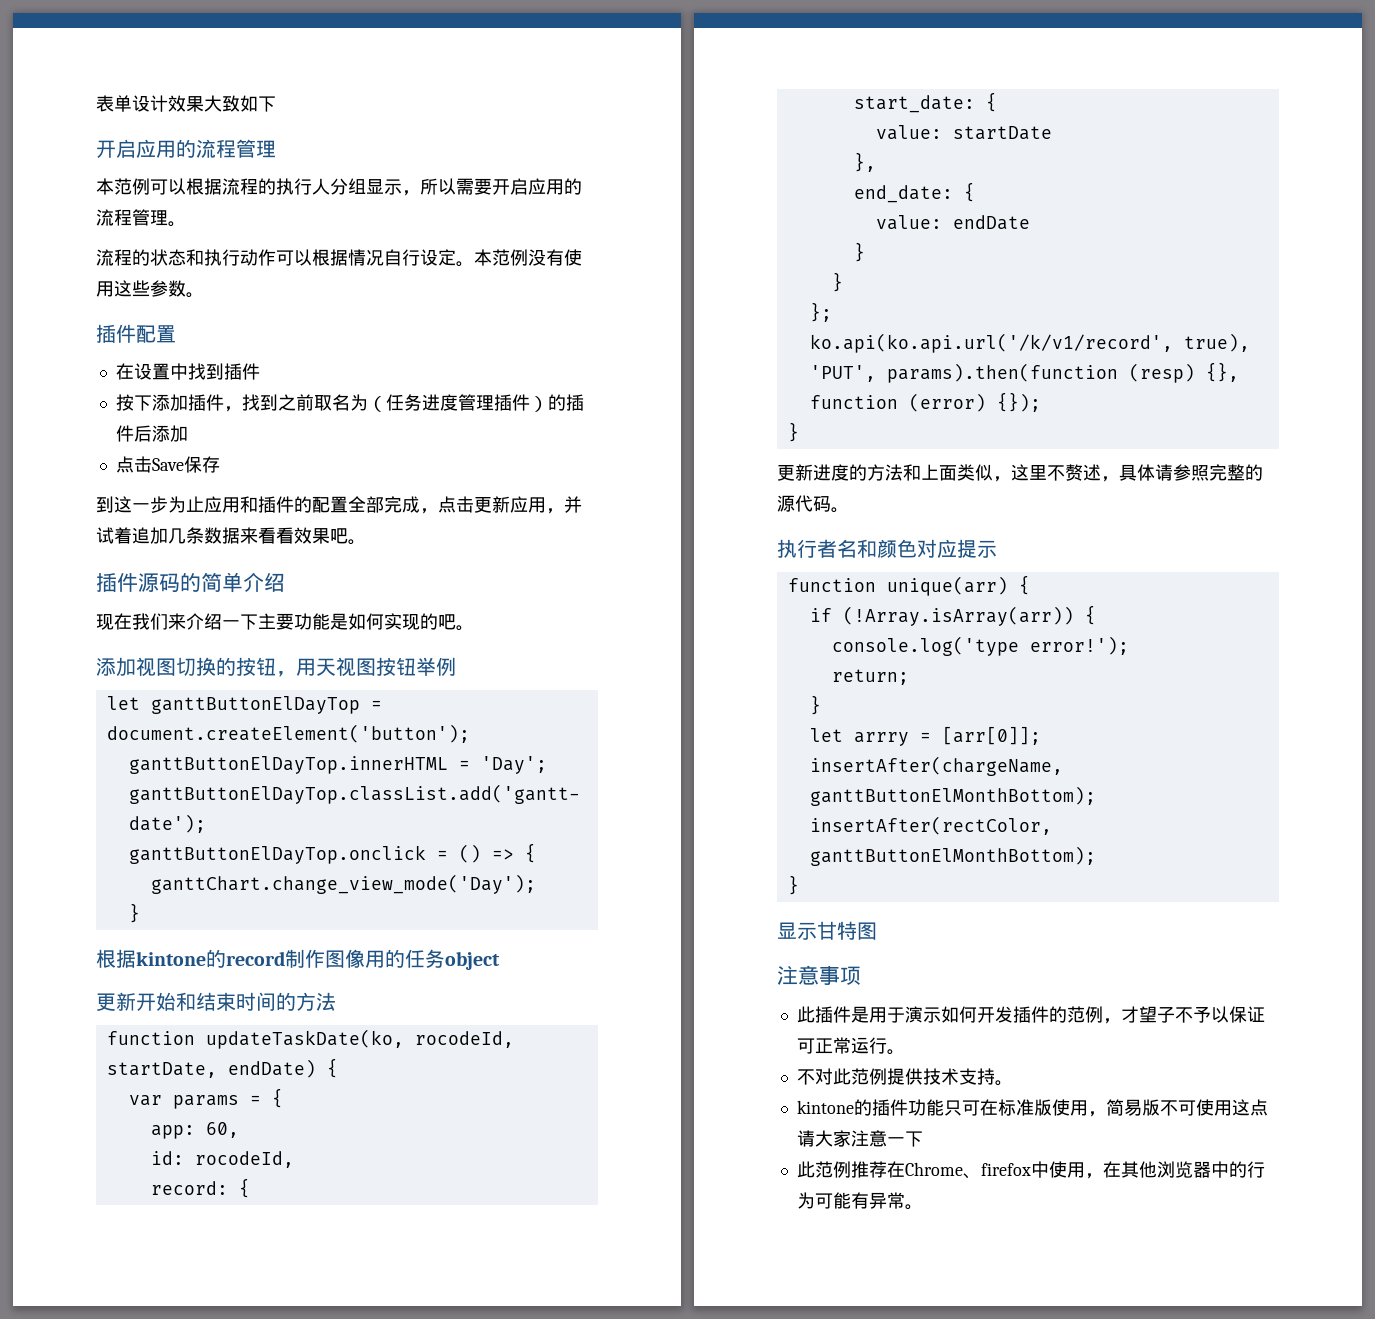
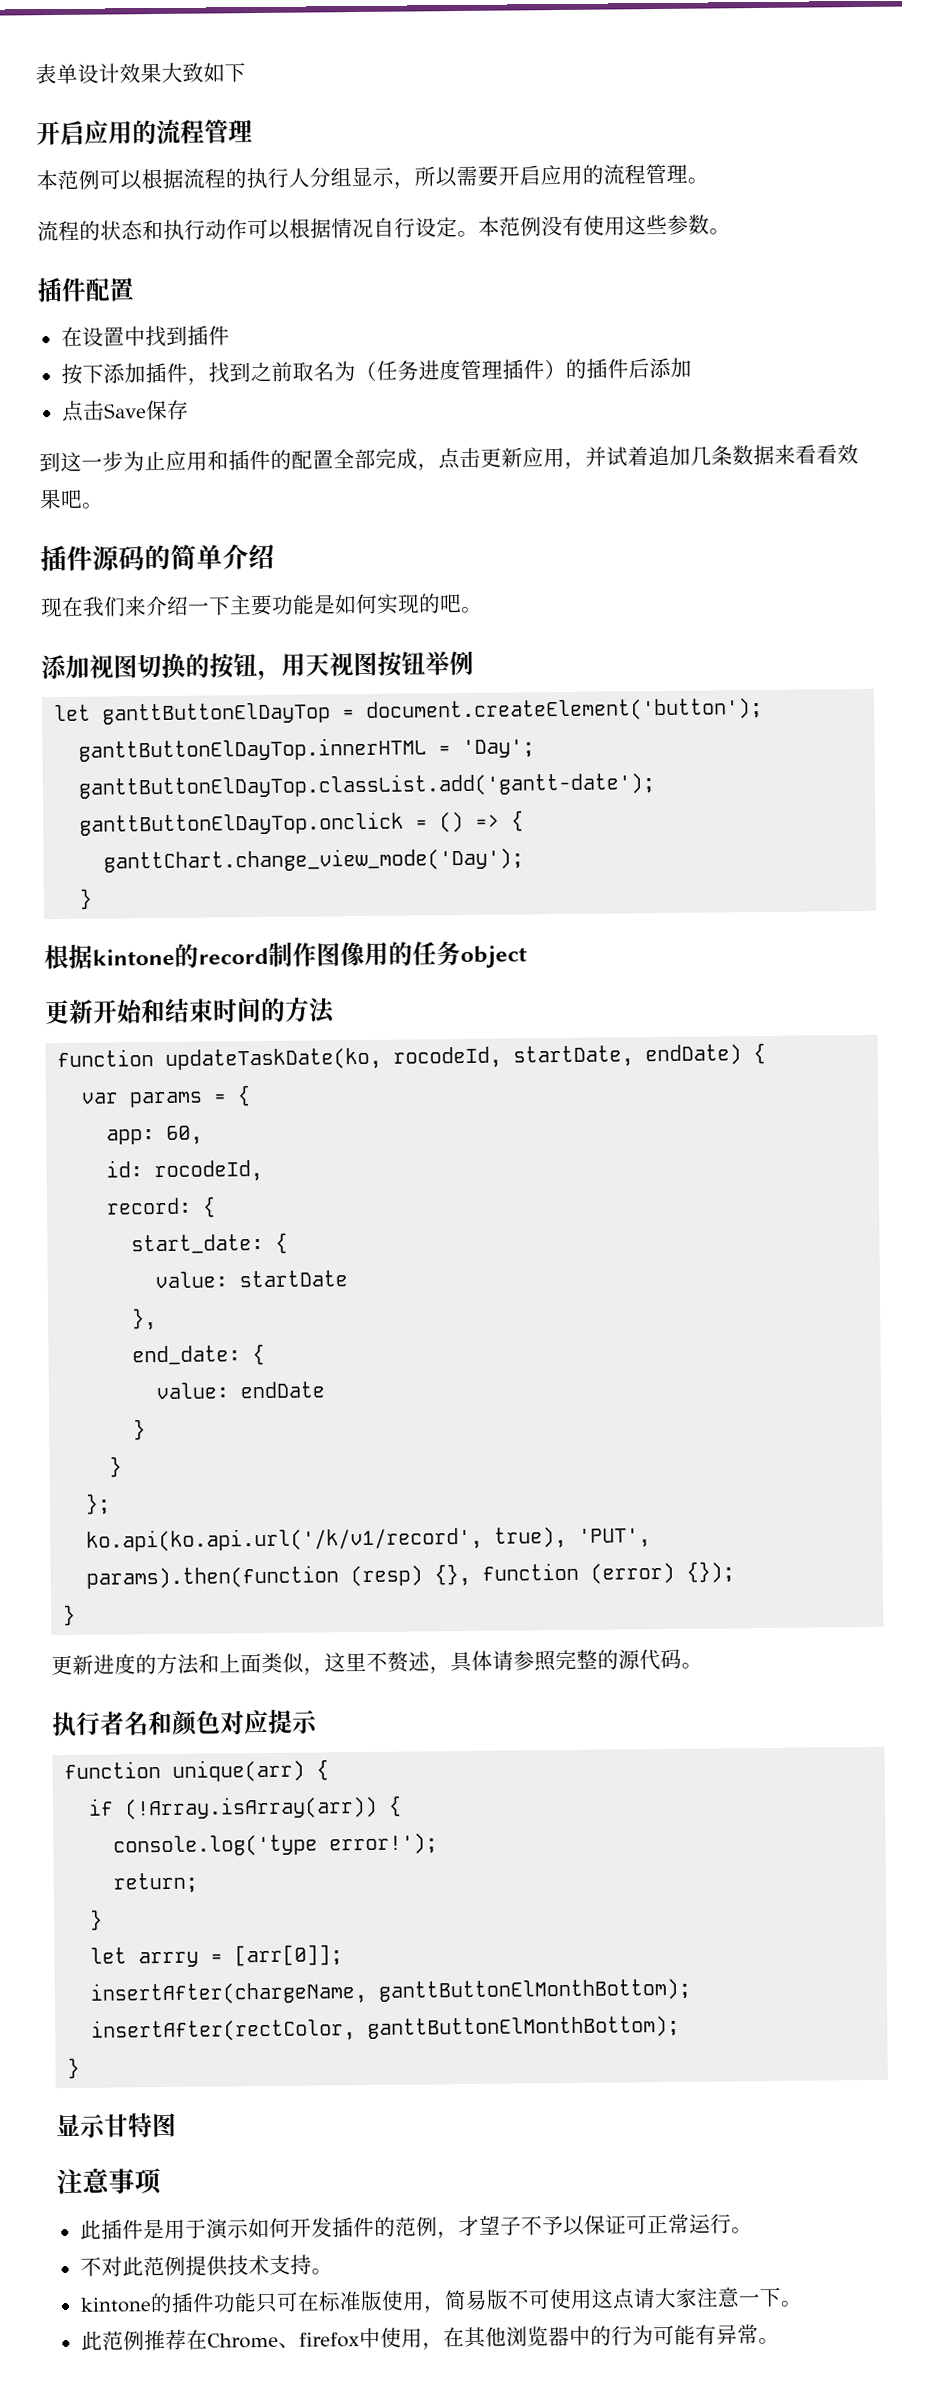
- kintone的插件功能只可在标准版使用，简易版不可使用这点请大家注意一下
+ kintone的插件功能只可在标准版使用，简易版不可使用这点请大家注意一下。

